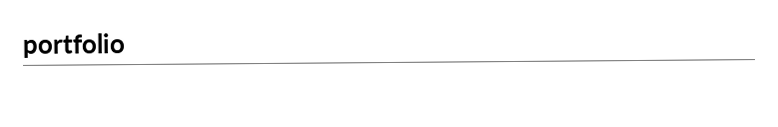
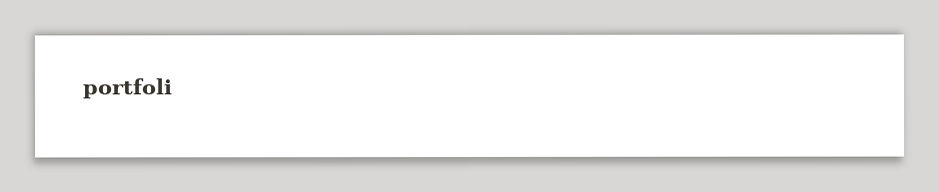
- portfolio
+ portfoli

